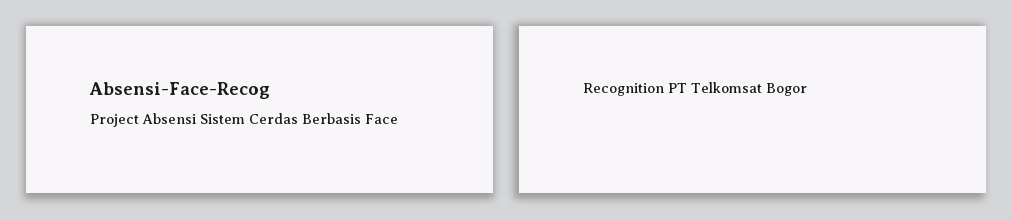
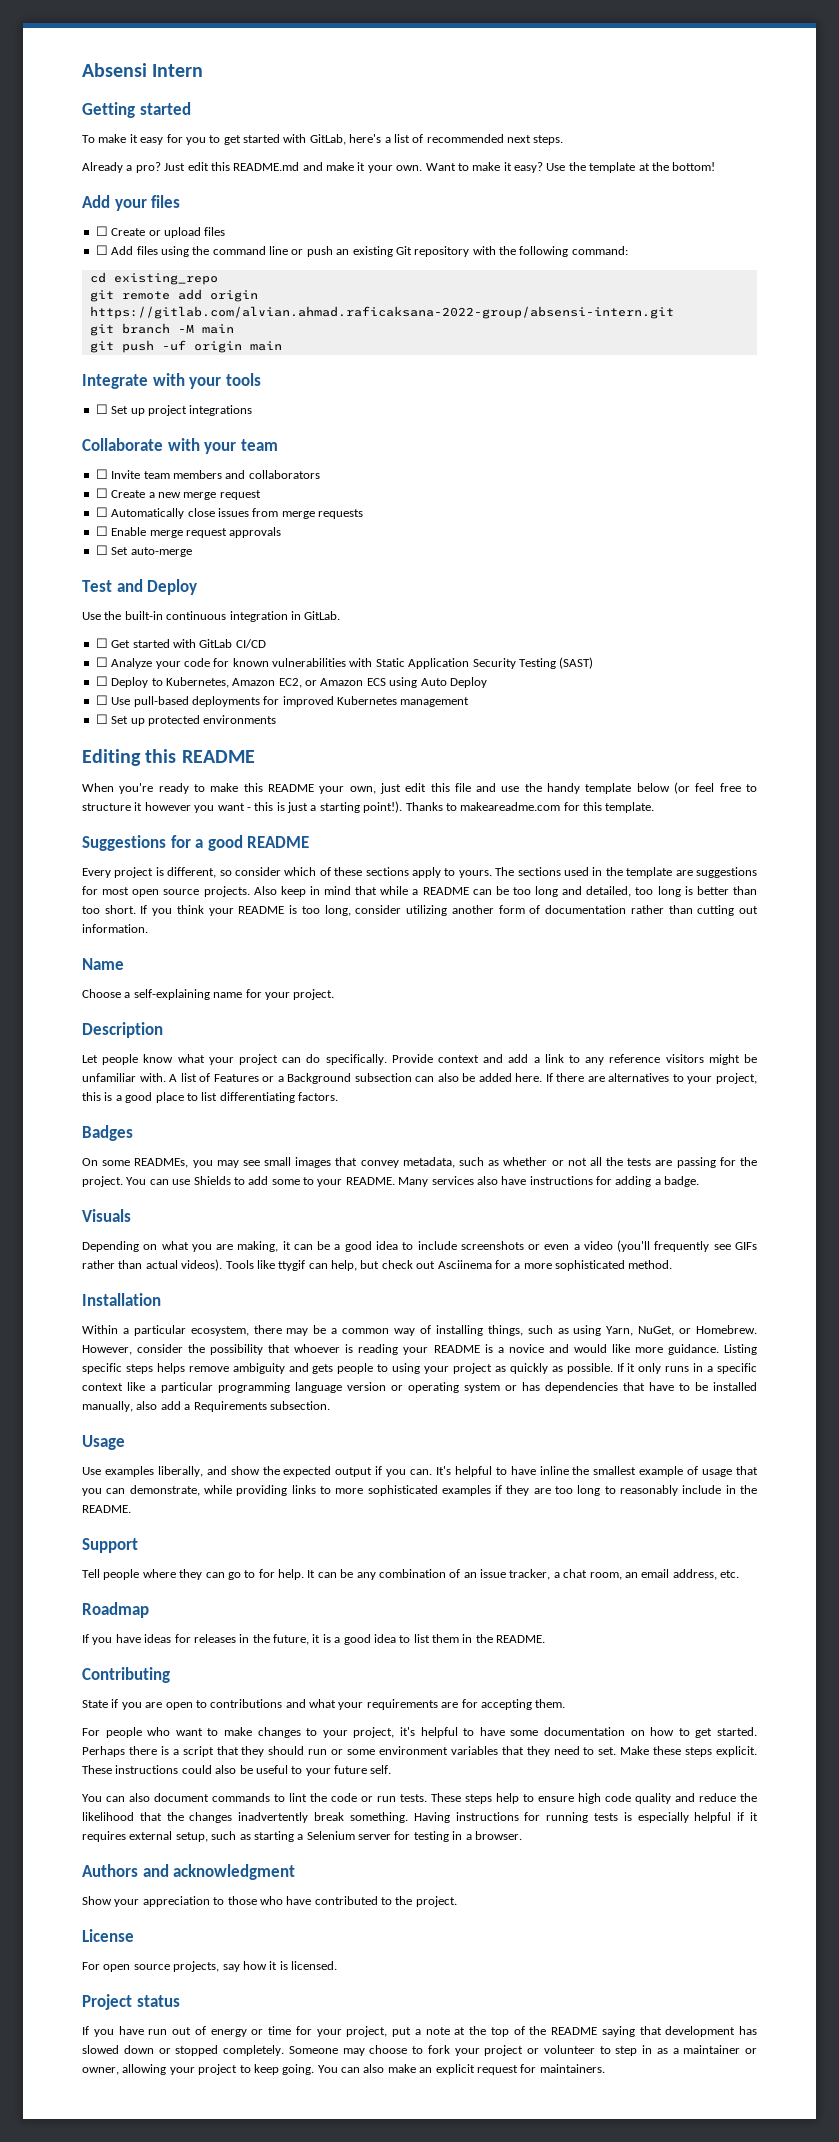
- Absensi-Face-Recog
- Project Absensi Sistem Cerdas Berbasis Face Recognition PT Telkomsat Bogor
+ Absensi Intern
+ Getting started
+ To make it easy for you to get started with GitLab, here's a list of recommended next steps.
+ Already a pro? Just edit this README.md and make it your own. Want to make it easy? Use the template at the bottom!
+ Add your files
+ ☐ Create or upload files
+ ☐ Add files using the command line or push an existing Git repository with the following command:
+ cd existing_repo
+ git remote add origin https://gitlab.com/alvian.ahmad.raficaksana-2022-group/absensi-intern.git
+ git branch -M main
+ git push -uf origin main
+ Integrate with your tools
+ ☐ Set up project integrations
+ Collaborate with your team
+ ☐ Invite team members and collaborators
+ ☐ Create a new merge request
+ ☐ Automatically close issues from merge requests
+ ☐ Enable merge request approvals
+ ☐ Set auto-merge
+ Test and Deploy
+ Use the built-in continuous integration in GitLab.
+ ☐ Get started with GitLab CI/CD
+ ☐ Analyze your code for known vulnerabilities with Static Application Security Testing (SAST)
+ ☐ Deploy to Kubernetes, Amazon EC2, or Amazon ECS using Auto Deploy
+ ☐ Use pull-based deployments for improved Kubernetes management
+ ☐ Set up protected environments
+ Editing this README
+ When you're ready to make this README your own, just edit this file and use the handy template below (or feel free to structure it however you want - this is just a starting point!). Thanks to makeareadme.com for this template.
+ Suggestions for a good README
+ Every project is different, so consider which of these sections apply to yours. The sections used in the template are suggestions for most open source projects. Also keep in mind that while a README can be too long and detailed, too long is better than too short. If you think your README is too long, consider utilizing another form of documentation rather than cutting out information.
+ Name
+ Choose a self-explaining name for your project.
+ Description
+ Let people know what your project can do specifically. Provide context and add a link to any reference visitors might be unfamiliar with. A list of Features or a Background subsection can also be added here. If there are alternatives to your project, this is a good place to list differentiating factors.
+ Badges
+ On some READMEs, you may see small images that convey metadata, such as whether or not all the tests are passing for the project. You can use Shields to add some to your README. Many services also have instructions for adding a badge.
+ Visuals
+ Depending on what you are making, it can be a good idea to include screenshots or even a video (you'll frequently see GIFs rather than actual videos). Tools like ttygif can help, but check out Asciinema for a more sophisticated method.
+ Installation
+ Within a particular ecosystem, there may be a common way of installing things, such as using Yarn, NuGet, or Homebrew. However, consider the possibility that whoever is reading your README is a novice and would like more guidance. Listing specific steps helps remove ambiguity and gets people to using your project as quickly as possible. If it only runs in a specific context like a particular programming language version or operating system or has dependencies that have to be installed manually, also add a Requirements subsection.
+ Usage
+ Use examples liberally, and show the expected output if you can. It's helpful to have inline the smallest example of usage that you can demonstrate, while providing links to more sophisticated examples if they are too long to reasonably include in the README.
+ Support
+ Tell people where they can go to for help. It can be any combination of an issue tracker, a chat room, an email address, etc.
+ Roadmap
+ If you have ideas for releases in the future, it is a good idea to list them in the README.
+ Contributing
+ State if you are open to contributions and what your requirements are for accepting them.
+ For people who want to make changes to your project, it's helpful to have some documentation on how to get started. Perhaps there is a script that they should run or some environment variables that they need to set. Make these steps explicit. These instructions could also be useful to your future self.
+ You can also document commands to lint the code or run tests. These steps help to ensure high code quality and reduce the likelihood that the changes inadvertently break something. Having instructions for running tests is especially helpful if it requires external setup, such as starting a Selenium server for testing in a browser.
+ Authors and acknowledgment
+ Show your appreciation to those who have contributed to the project.
+ License
+ For open source projects, say how it is licensed.
+ Project status
+ If you have run out of energy or time for your project, put a note at the top of the README saying that development has slowed down or stopped completely. Someone may choose to fork your project or volunteer to step in as a maintainer or owner, allowing your project to keep going. You can also make an explicit request for maintainers.

